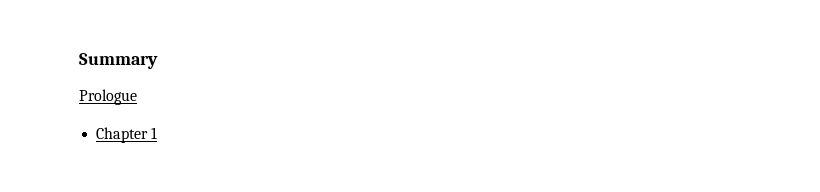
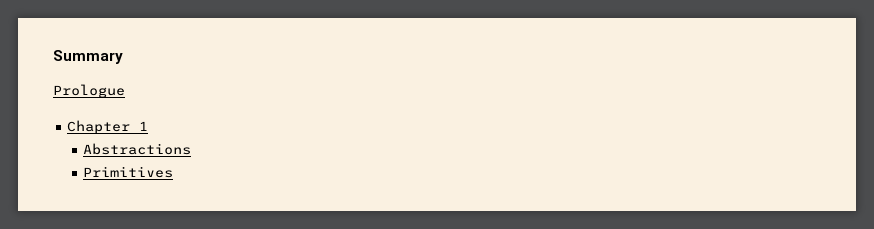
+ Abstractions
+ Primitives

